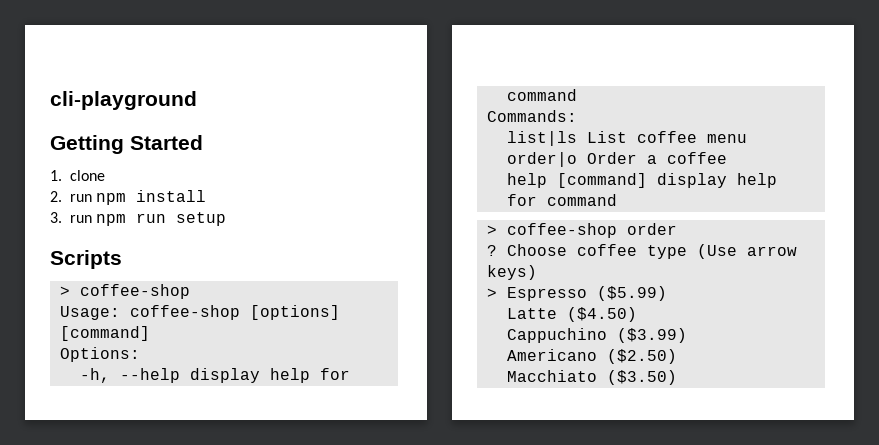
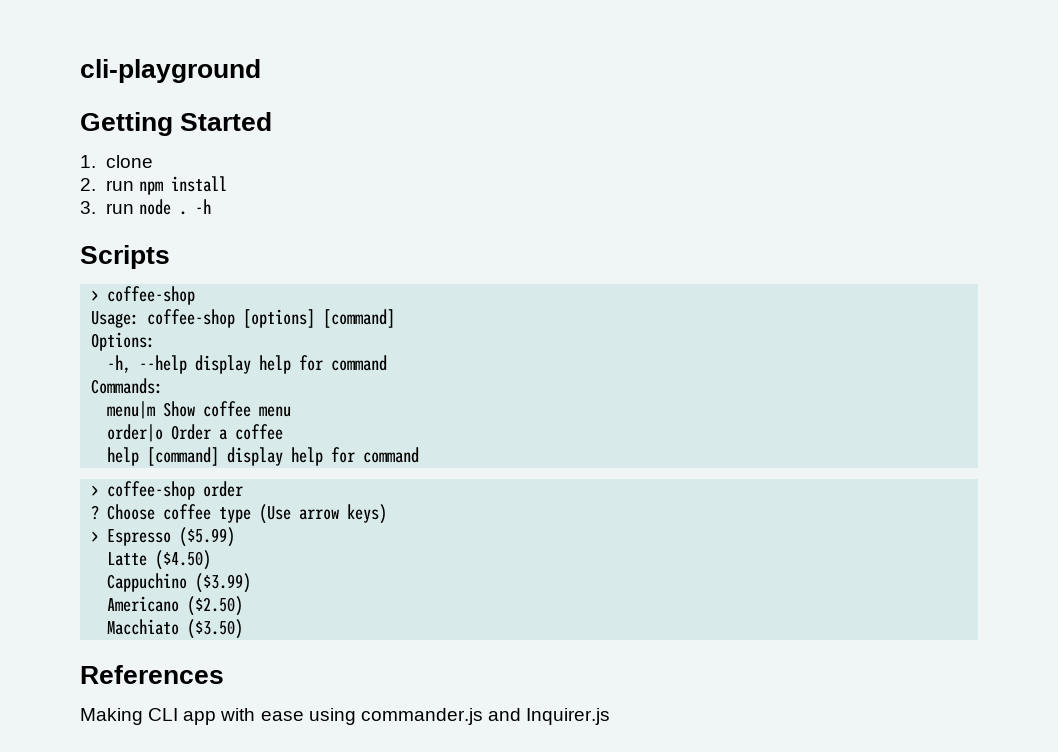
- 3. run npm run setup
+ 3. run node . -h
- list|ls List coffee menu
+ menu|m Show coffee menu
+ References
+ Making CLI app with ease using commander.js and Inquirer.js

